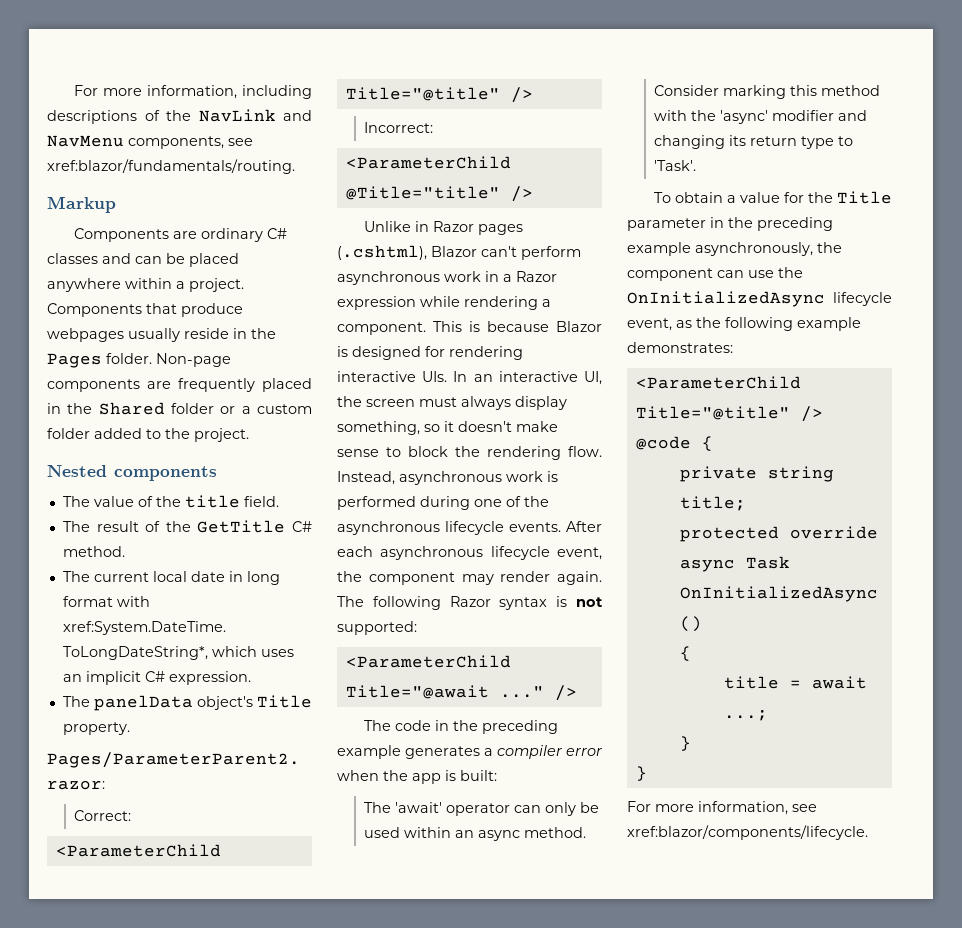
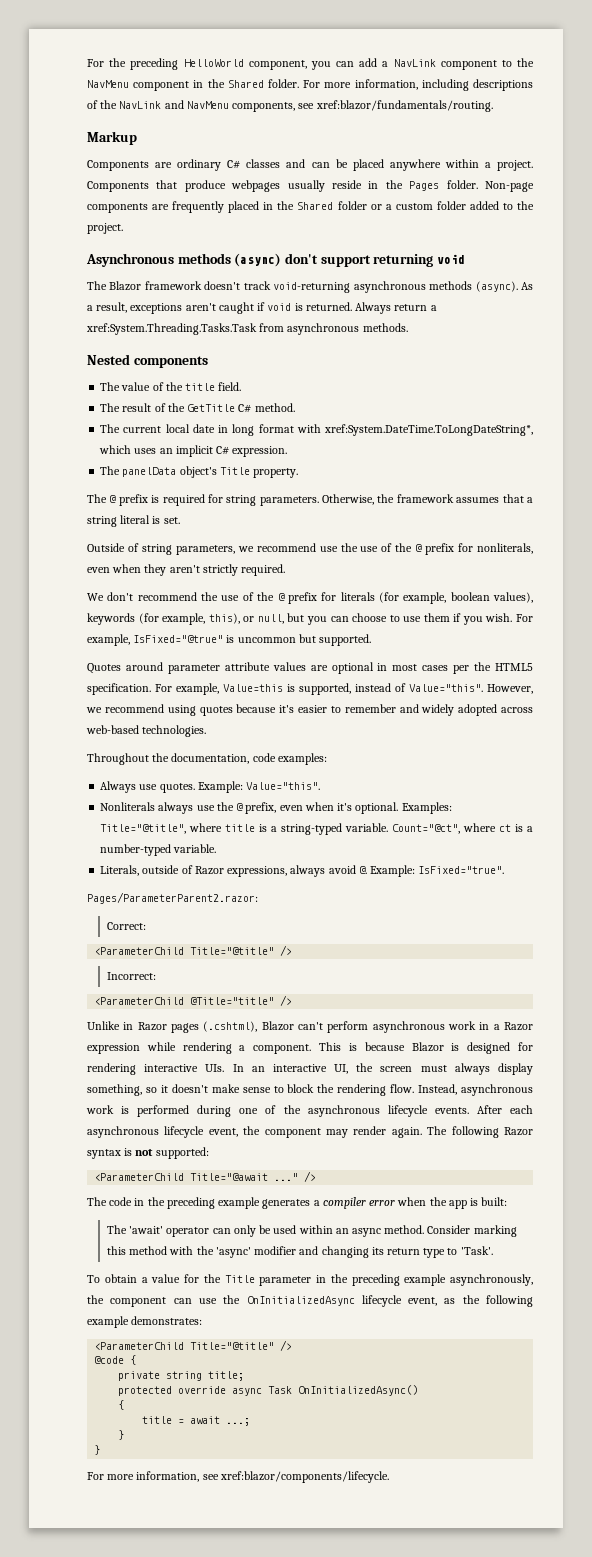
- For more information, including descriptions of the NavLink and NavMenu components, see xref:blazor/fundamentals/routing.
+ For the preceding HelloWorld component, you can add a NavLink component to the NavMenu component in the Shared folder. For more information, including descriptions of the NavLink and NavMenu components, see xref:blazor/fundamentals/routing.
+ Asynchronous methods (async) don't support returning void
+ The Blazor framework doesn't track void-returning asynchronous methods (async). As a result, exceptions aren't caught if void is returned. Always return a xref:System.Threading.Tasks.Task from asynchronous methods.
+ The @ prefix is required for string parameters. Otherwise, the framework assumes that a string literal is set.
+ Outside of string parameters, we recommend use the use of the @ prefix for nonliterals, even when they aren't strictly required.
+ We don't recommend the use of the @ prefix for literals (for example, boolean values), keywords (for example, this), or null, but you can choose to use them if you wish. For example, IsFixed="@true" is uncommon but supported.
+ Quotes around parameter attribute values are optional in most cases per the HTML5 specification. For example, Value=this is supported, instead of Value="this". However, we recommend using quotes because it's easier to remember and widely adopted across web-based technologies.
+ Throughout the documentation, code examples:
+ Always use quotes. Example: Value="this".
+ Nonliterals always use the @ prefix, even when it's optional. Examples: Title="@title", where title is a string-typed variable. Count="@ct", where ct is a number-typed variable.
+ Literals, outside of Razor expressions, always avoid @. Example: IsFixed="true".

